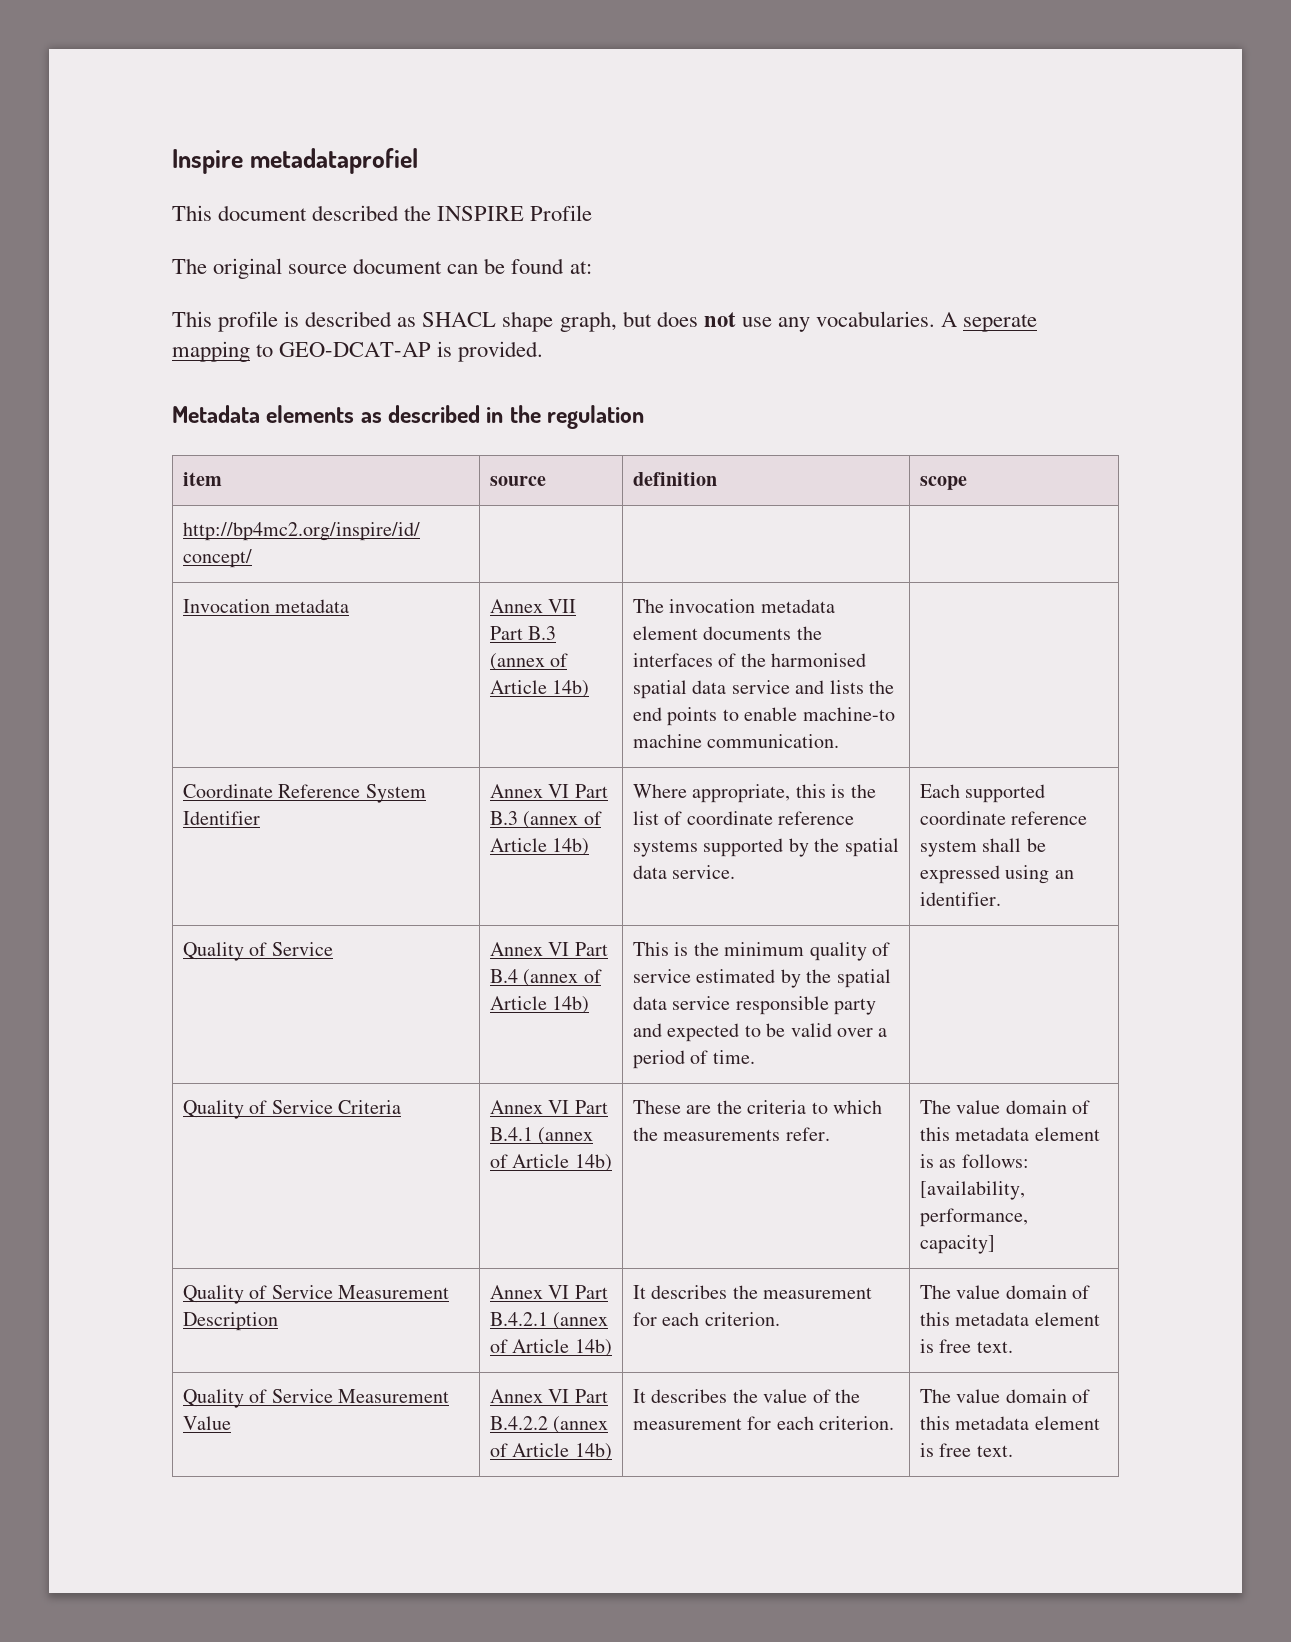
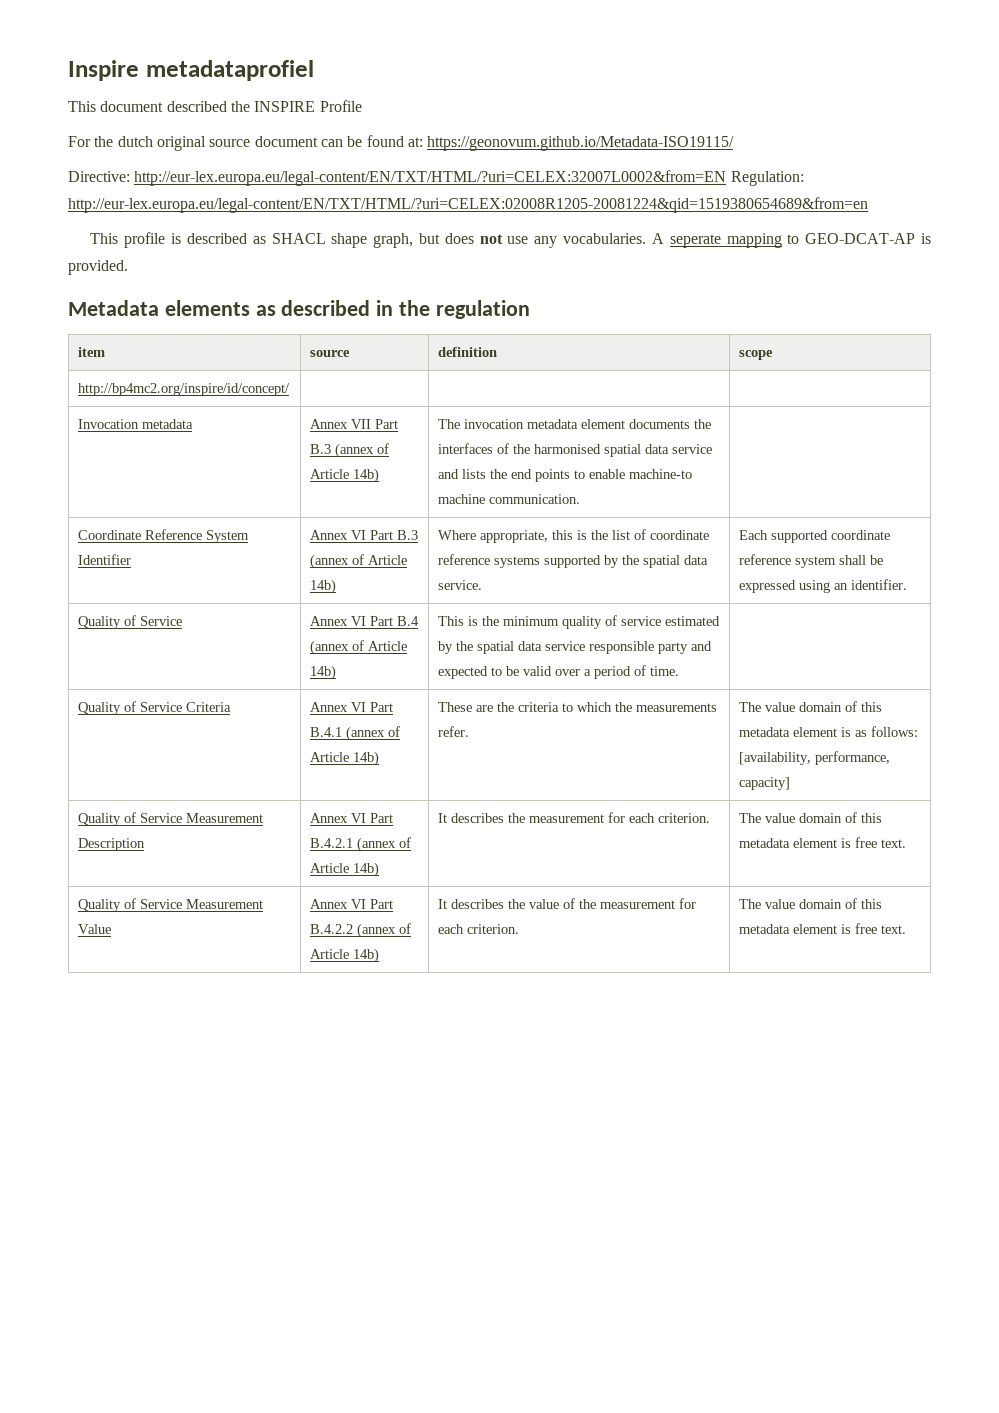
- The original source document can be found at:
+ For the dutch original source document can be found at: https://geonovum.github.io/Metadata-ISO19115/
+ Directive: http://eur-lex.europa.eu/legal-content/EN/TXT/HTML/?uri=CELEX:32007L0002&from=EN Regulation: http://eur-lex.europa.eu/legal-content/EN/TXT/HTML/?uri=CELEX:02008R1205-20081224&qid=1519380654689&from=en

